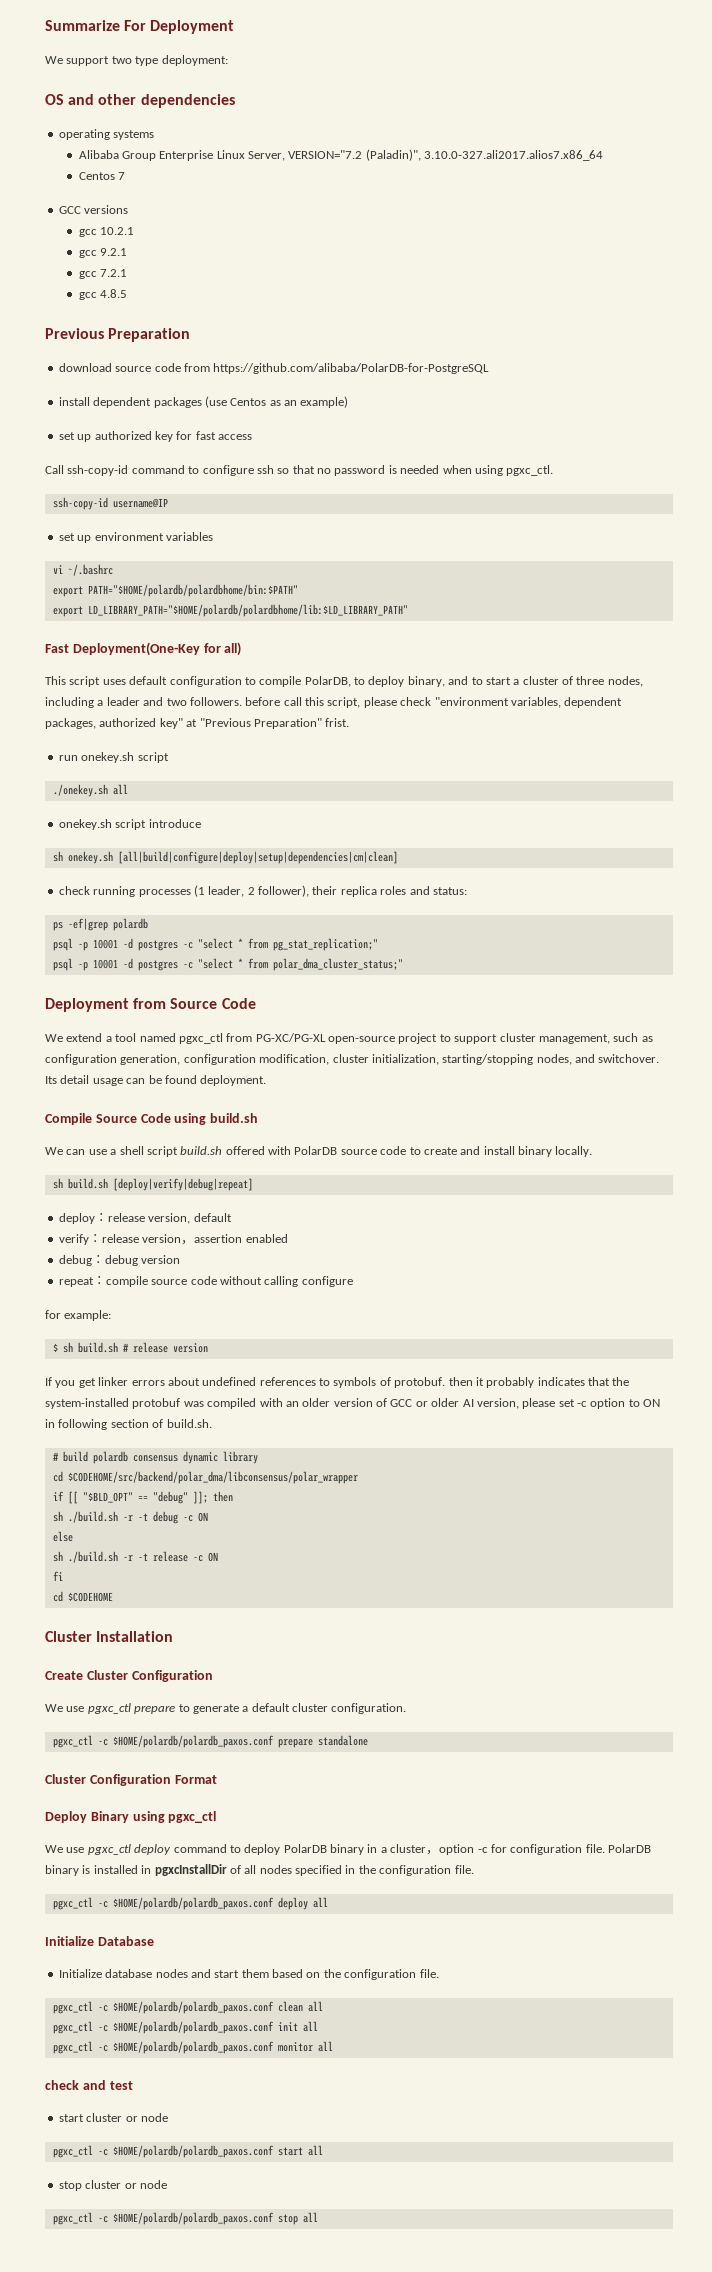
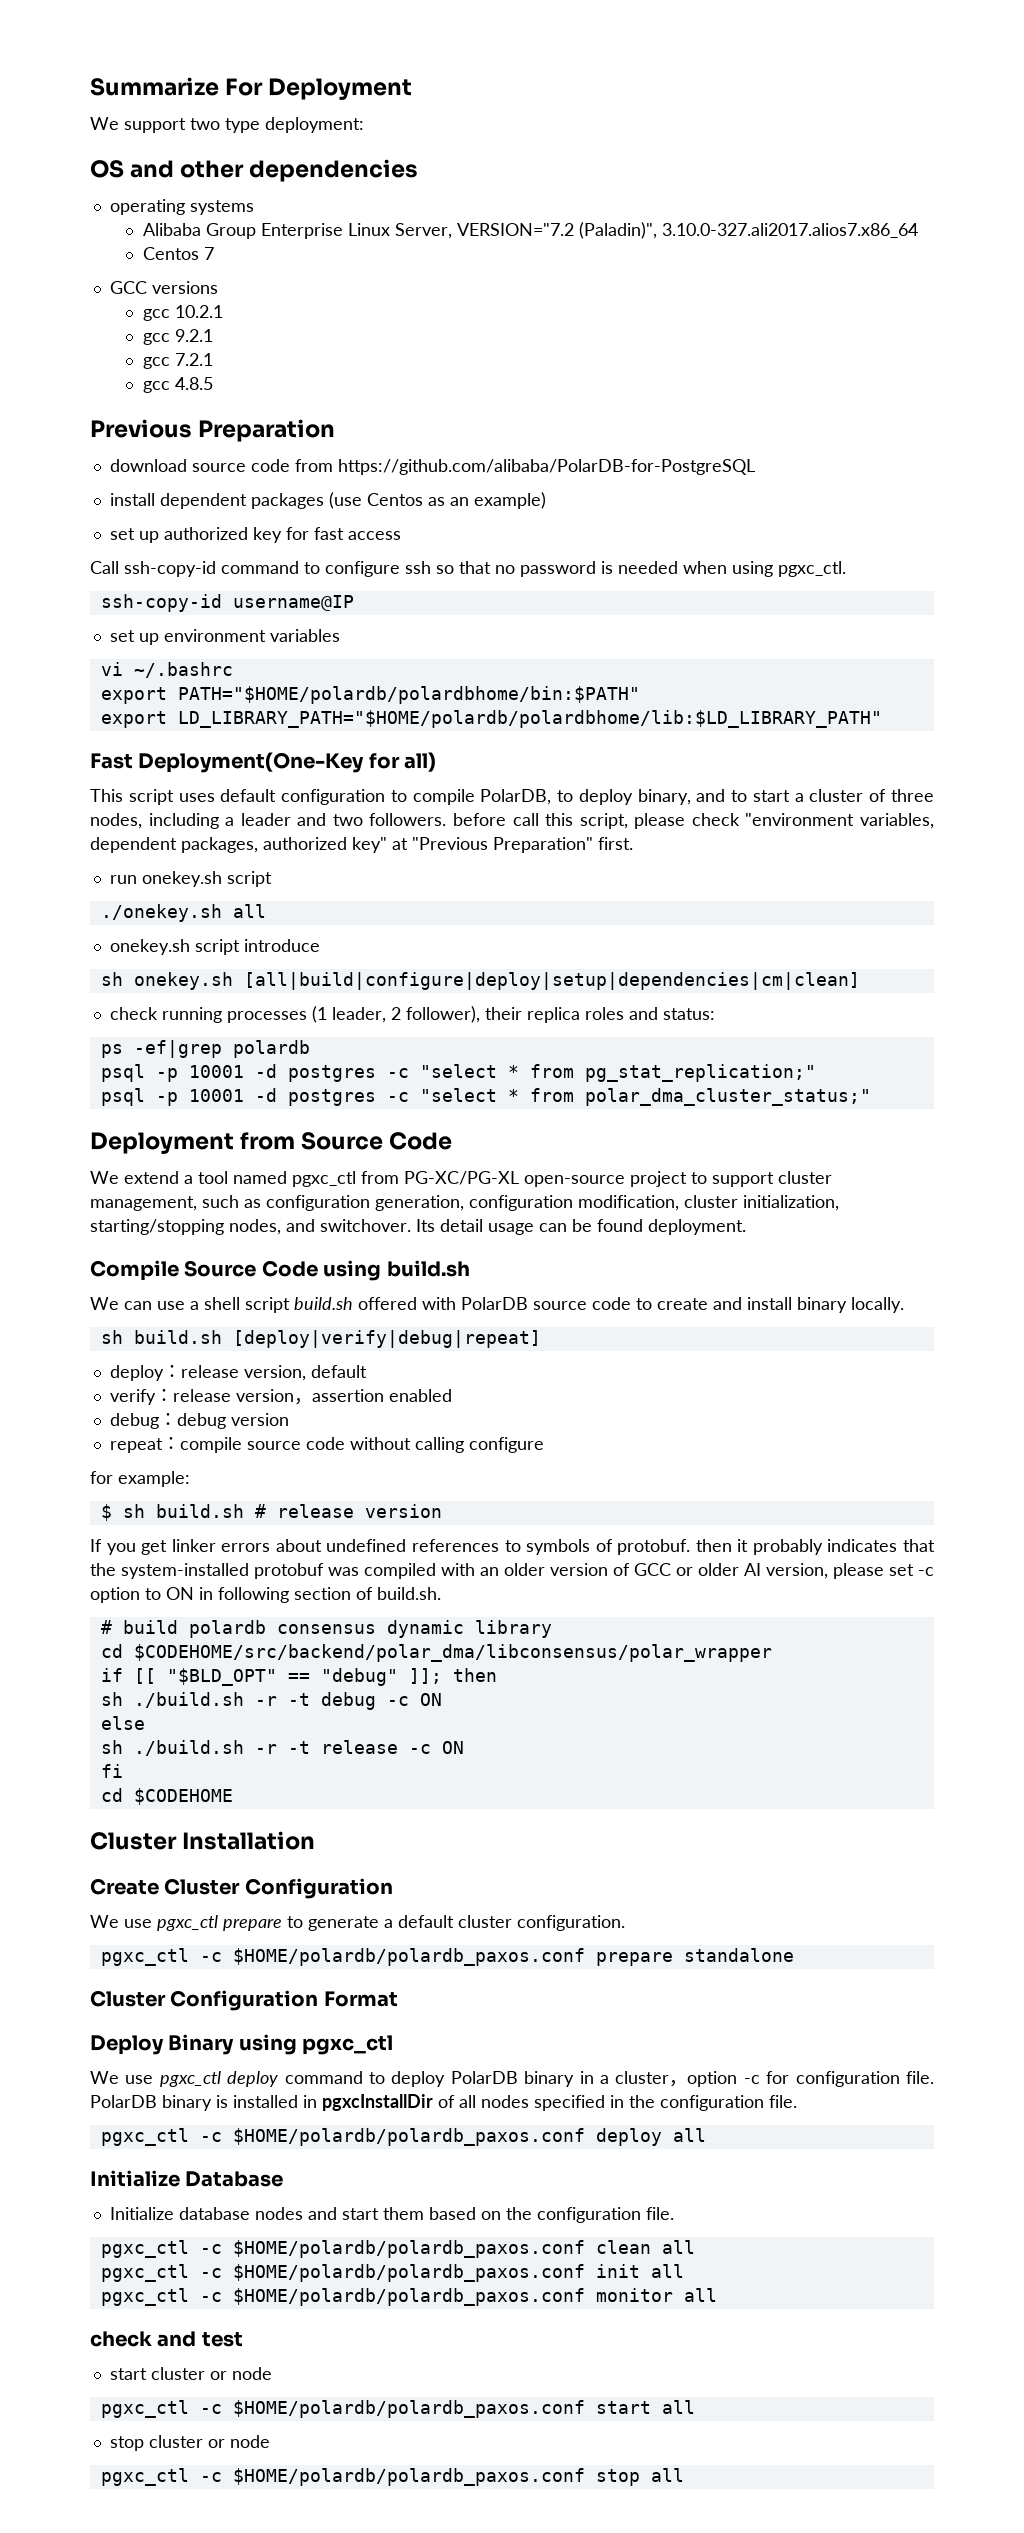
- This script uses default configuration to compile PolarDB, to deploy binary, and to start a cluster of three nodes, including a leader and two followers. before call this script, please check "environment variables, dependent packages, authorized key" at "Previous Preparation" frist.
+ This script uses default configuration to compile PolarDB, to deploy binary, and to start a cluster of three nodes, including a leader and two followers. before call this script, please check "environment variables, dependent packages, authorized key" at "Previous Preparation" first.

